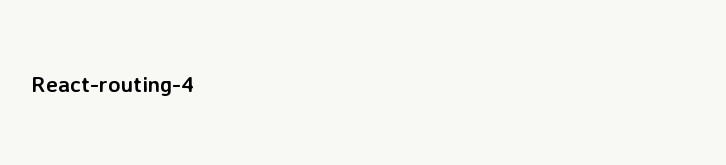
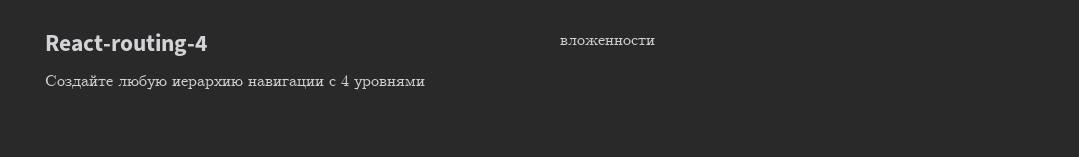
+ Создайте любую иерархию навигации с 4 уровнями вложенности

